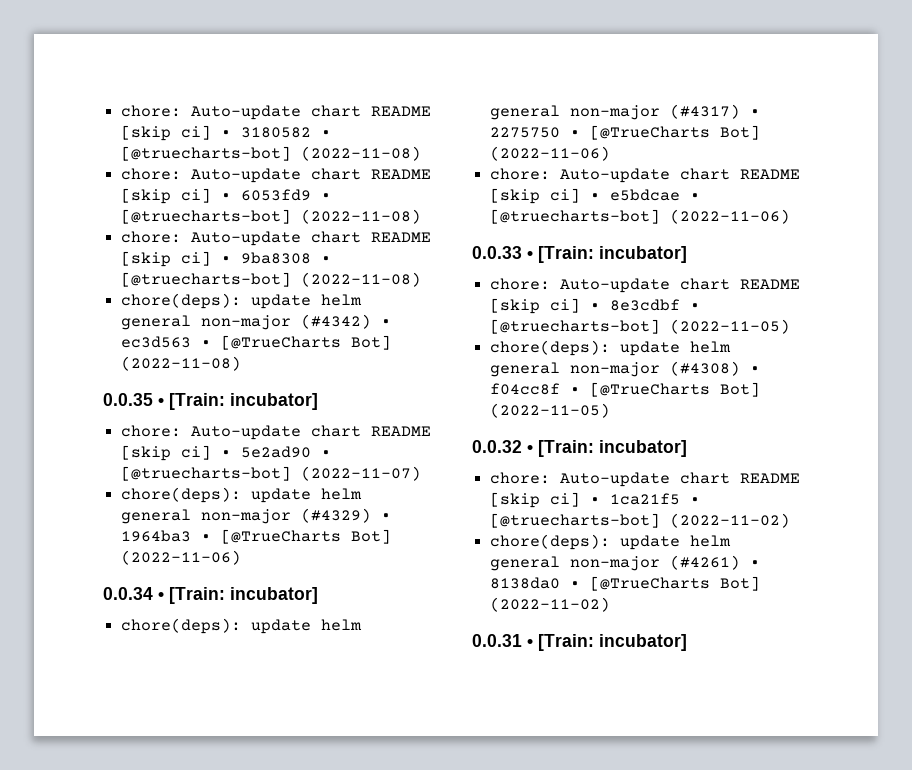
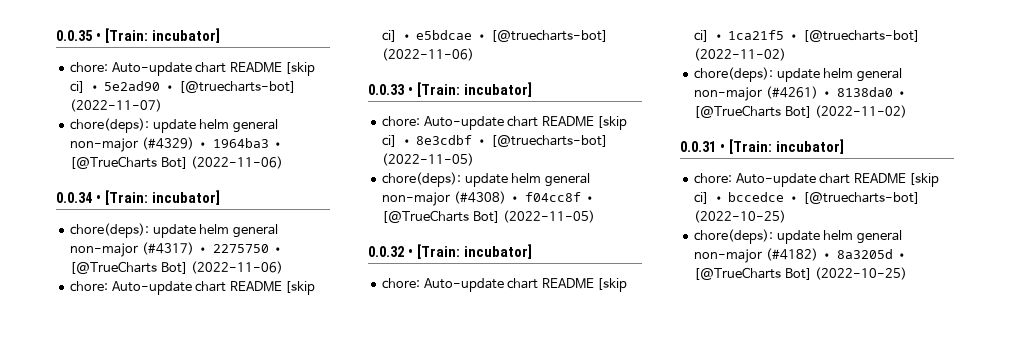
- chore: Auto-update chart README [skip ci] • 3180582 • [@truecharts-bot] (2022-11-08)
- chore: Auto-update chart README [skip ci] • 6053fd9 • [@truecharts-bot] (2022-11-08)
- chore: Auto-update chart README [skip ci] • 9ba8308 • [@truecharts-bot] (2022-11-08)
- chore(deps): update helm general non-major (#4342) • ec3d563 • [@TrueCharts Bot] (2022-11-08)
+ chore: Auto-update chart README [skip ci] • bccedce • [@truecharts-bot] (2022-10-25)
+ chore(deps): update helm general non-major (#4182) • 8a3205d • [@TrueCharts Bot] (2022-10-25)

